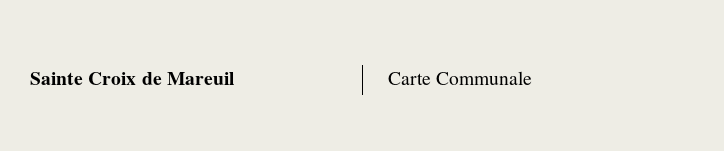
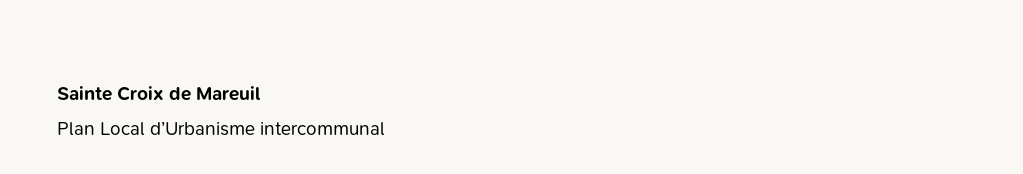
- Carte Communale
+ Plan Local d’Urbanisme intercommunal

